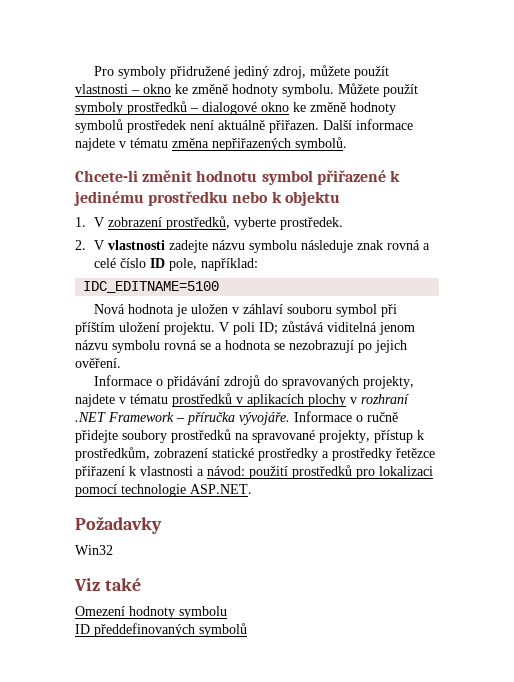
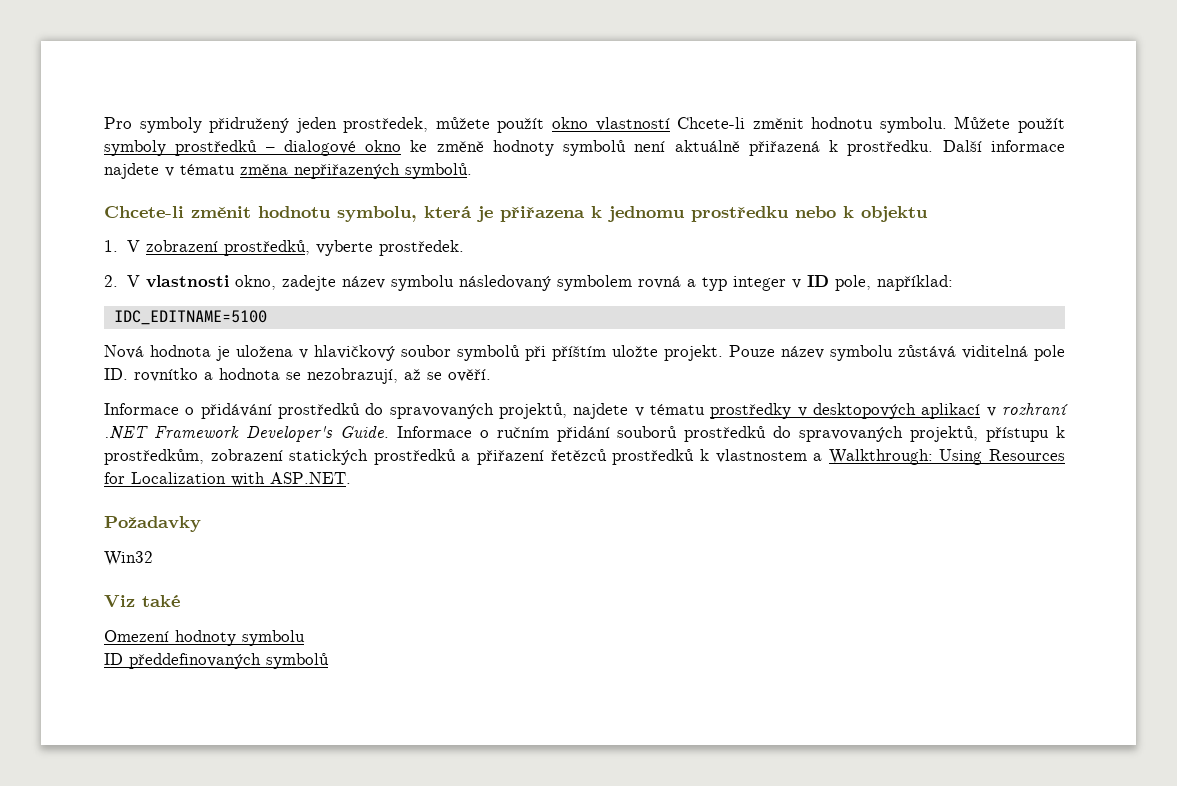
- Pro symboly přidružené jediný zdroj, můžete použít vlastnosti – okno ke změně hodnoty symbolu.
+ Pro symboly přidružený jeden prostředek, můžete použít okno vlastností Chcete-li změnit hodnotu symbolu.
- Můžete použít symboly prostředků – dialogové okno ke změně hodnoty symbolů prostředek není aktuálně přiřazen.
+ Můžete použít symboly prostředků – dialogové okno ke změně hodnoty symbolů není aktuálně přiřazená k prostředku.
- Chcete-li změnit hodnotu symbol přiřazené k jedinému prostředku nebo k objektu
+ Chcete-li změnit hodnotu symbolu, která je přiřazena k jednomu prostředku nebo k objektu
- 2. V vlastnosti zadejte názvu symbolu následuje znak rovná a celé číslo ID pole, například:
+ 2. V vlastnosti okno, zadejte název symbolu následovaný symbolem rovná a typ integer v ID pole, například:
- Nová hodnota je uložen v záhlaví souboru symbol při příštím uložení projektu. V poli ID; zůstává viditelná jenom názvu symbolu rovná se a hodnota se nezobrazují po jejich ověření.
+ Nová hodnota je uložena v hlavičkový soubor symbolů při příštím uložte projekt. Pouze název symbolu zůstává viditelná pole ID. rovnítko a hodnota se nezobrazují, až se ověří.
- Informace o přidávání zdrojů do spravovaných projekty, najdete v tématu prostředků v aplikacích plochy v rozhraní .NET Framework – příručka vývojáře. Informace o ručně přidejte soubory prostředků na spravované projekty, přístup k prostředkům, zobrazení statické prostředky a prostředky řetězce přiřazení k vlastnosti a návod: použití prostředků pro lokalizaci pomocí technologie ASP.NET.
+ Informace o přidávání prostředků do spravovaných projektů, najdete v tématu prostředky v desktopových aplikací v rozhraní .NET Framework Developer's Guide. Informace o ručním přidání souborů prostředků do spravovaných projektů, přístupu k prostředkům, zobrazení statických prostředků a přiřazení řetězců prostředků k vlastnostem a Walkthrough: Using Resources for Localization with ASP.NET.

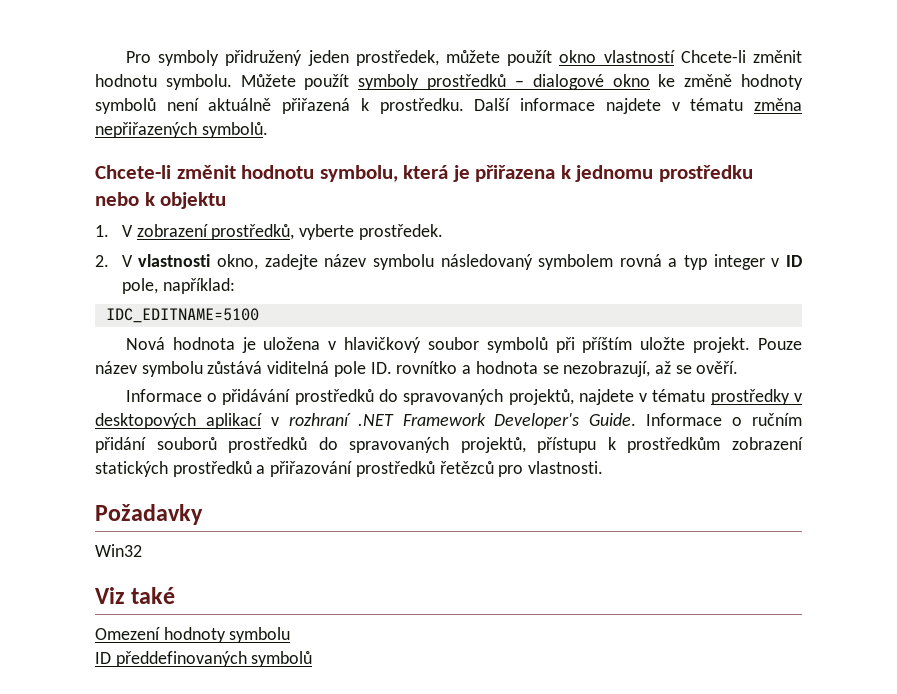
- Informace o ručním přidání souborů prostředků do spravovaných projektů, přístupu k prostředkům, zobrazení statických prostředků a přiřazení řetězců prostředků k vlastnostem a Walkthrough: Using Resources for Localization with ASP.NET.
+ Informace o ručním přidání souborů prostředků do spravovaných projektů, přístupu k prostředkům zobrazení statických prostředků a přiřazování prostředků řetězců pro vlastnosti.

